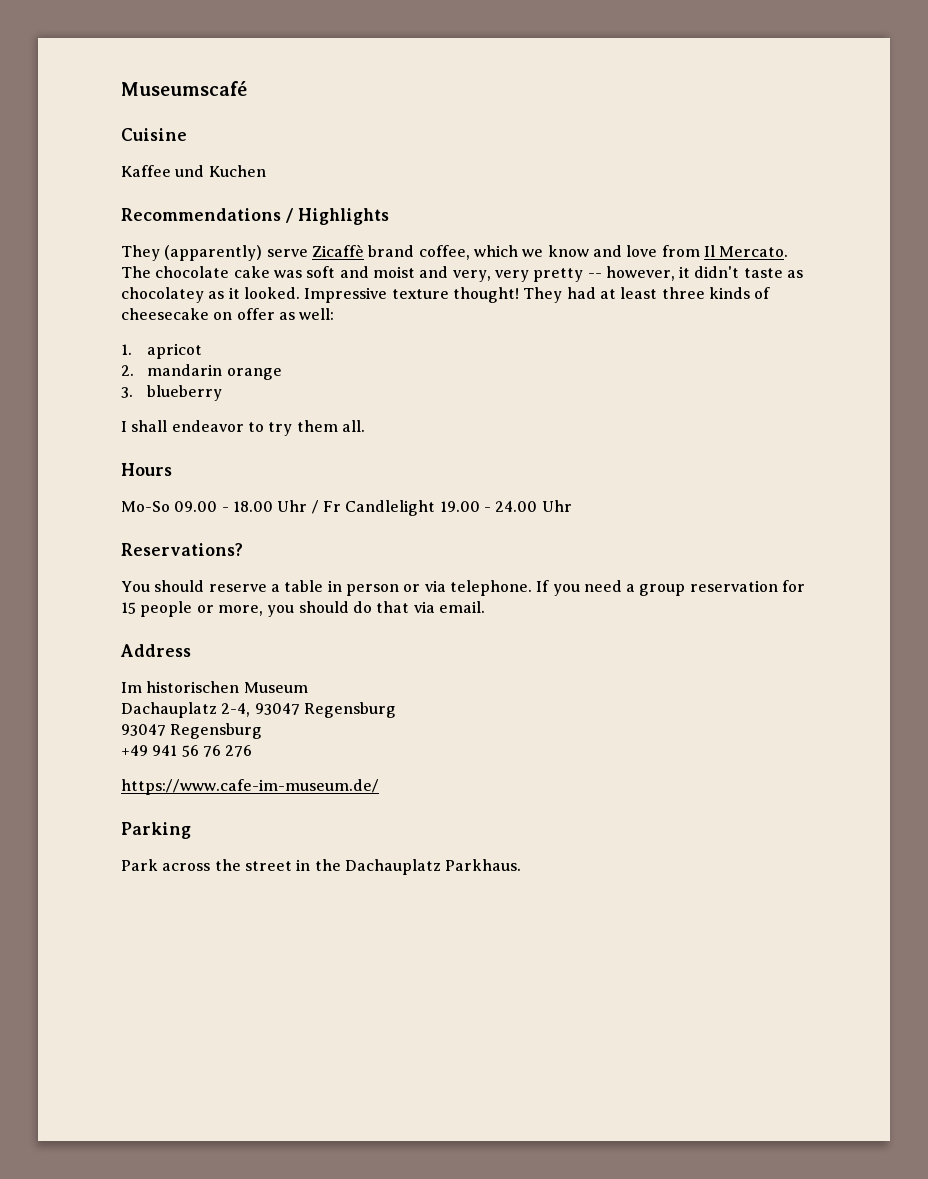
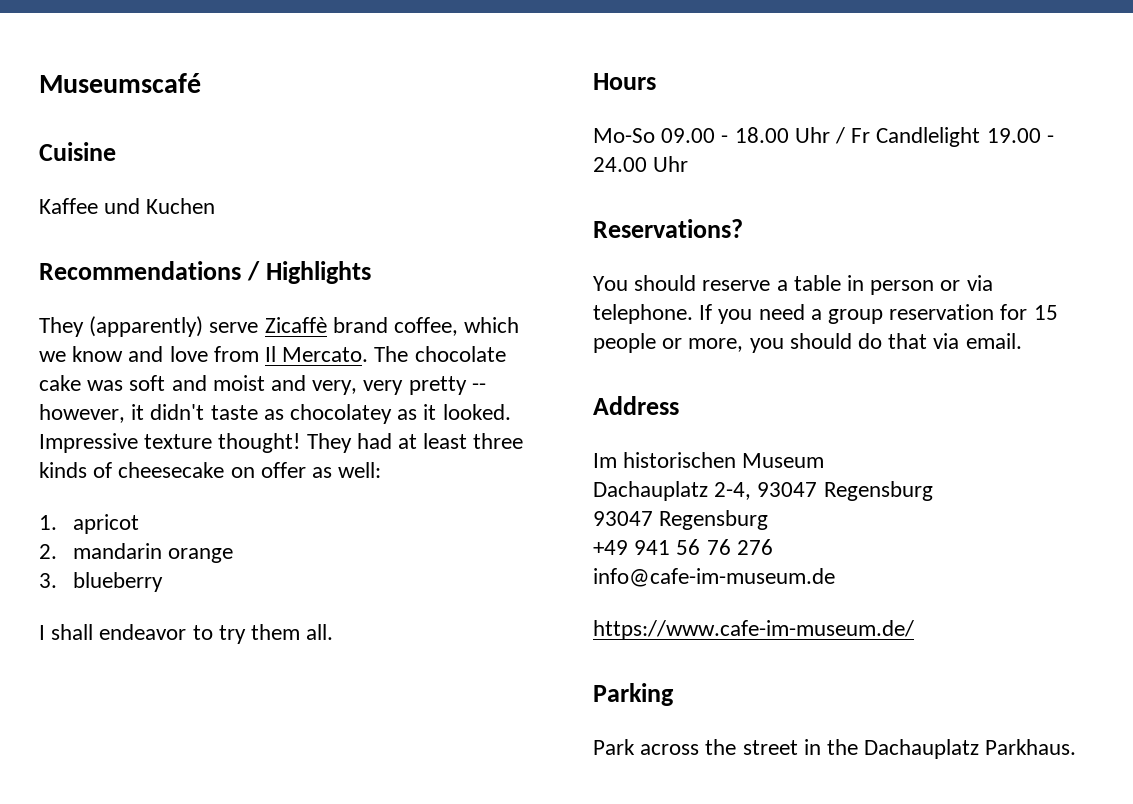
+ info@cafe-im-museum.de

